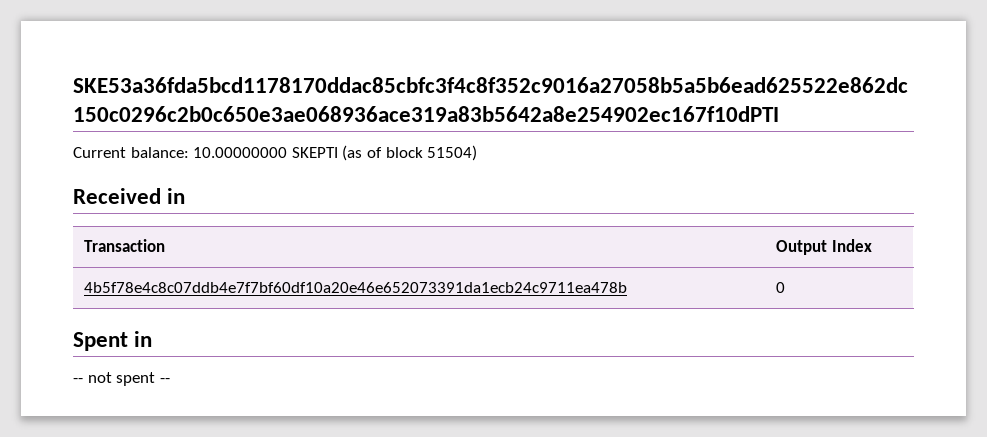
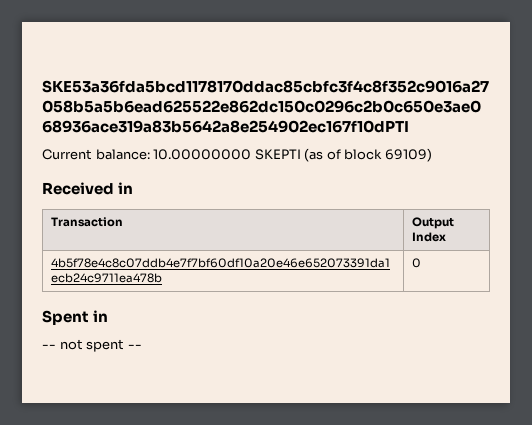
- Current balance: 10.00000000 SKEPTI (as of block 51504)
+ Current balance: 10.00000000 SKEPTI (as of block 69109)

